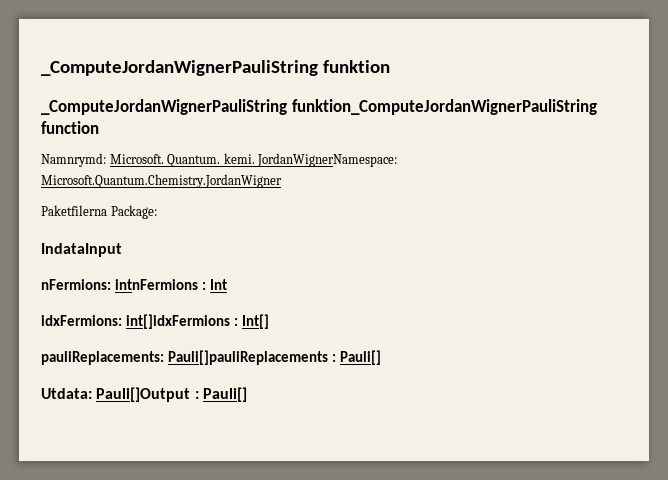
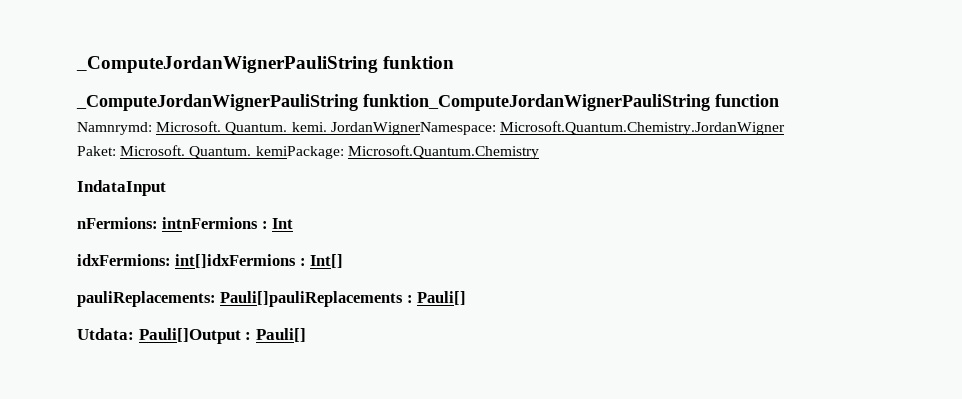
- Paketfilerna Package:
+ Paket: Microsoft. Quantum. kemiPackage: Microsoft.Quantum.Chemistry

